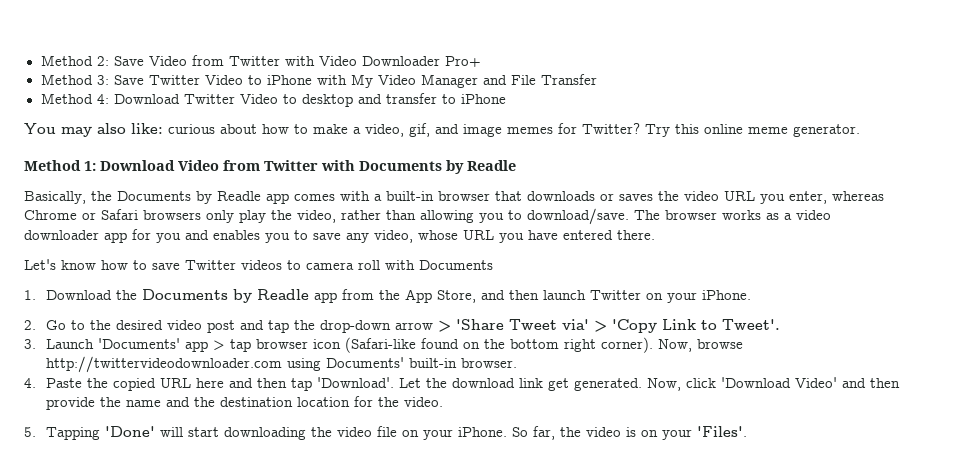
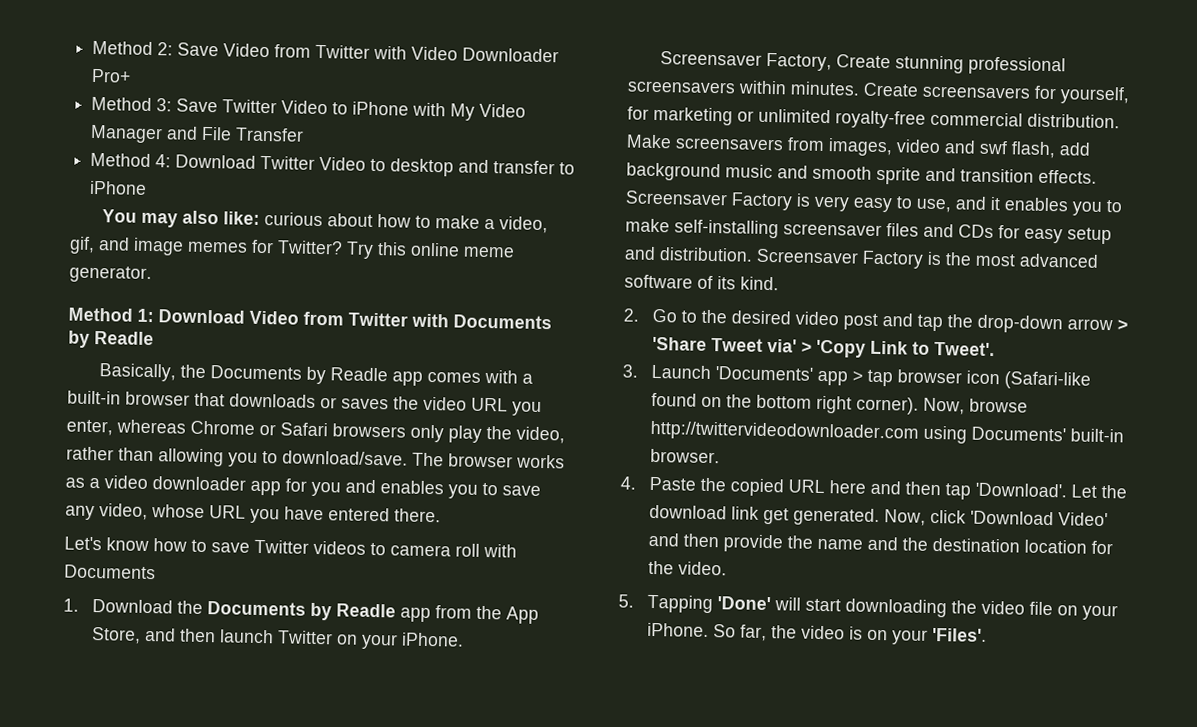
+ Screensaver Factory, Create stunning professional screensavers within minutes. Create screensavers for yourself, for marketing or unlimited royalty-free commercial distribution. Make screensavers from images, video and swf flash, add background music and smooth sprite and transition effects. Screensaver Factory is very easy to use, and it enables you to make self-installing screensaver files and CDs for easy setup and distribution. Screensaver Factory is the most advanced software of its kind.

